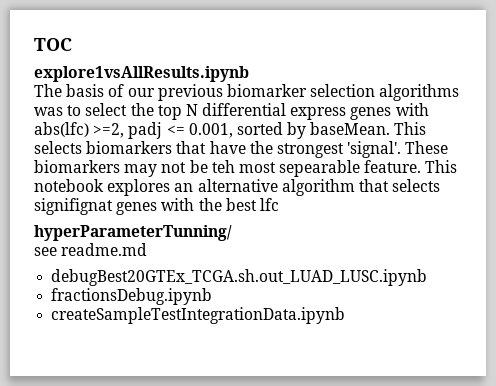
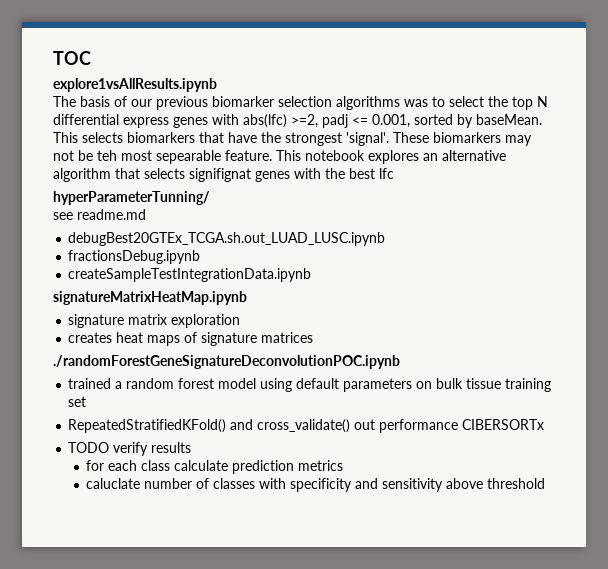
+ signatureMatrixHeatMap.ipynb
+ signature matrix exploration
+ creates heat maps of signature matrices
+ ./randomForestGeneSignatureDeconvolutionPOC.ipynb
+ trained a random forest model using default parameters on bulk tissue training set
+ RepeatedStratifiedKFold() and cross_validate() out performance CIBERSORTx
+ TODO verify results
+ for each class calculate prediction metrics
+ caluclate number of classes with specificity and sensitivity above threshold

